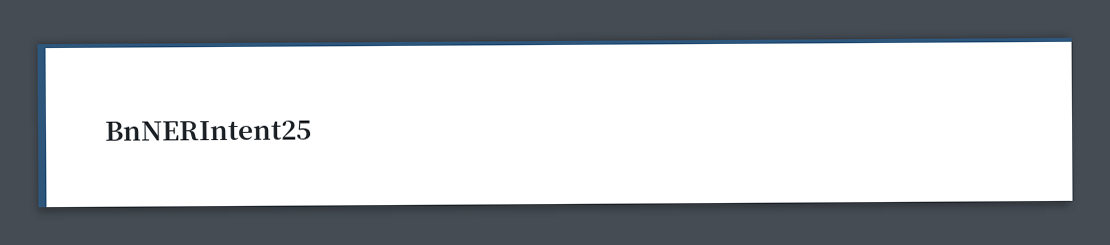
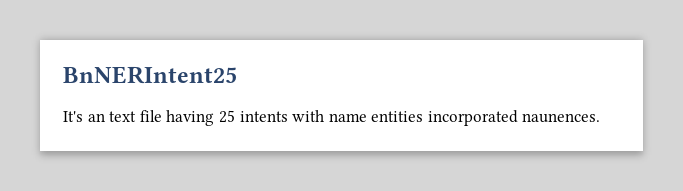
+ It's an text file having 25 intents with name entities incorporated naunences.

